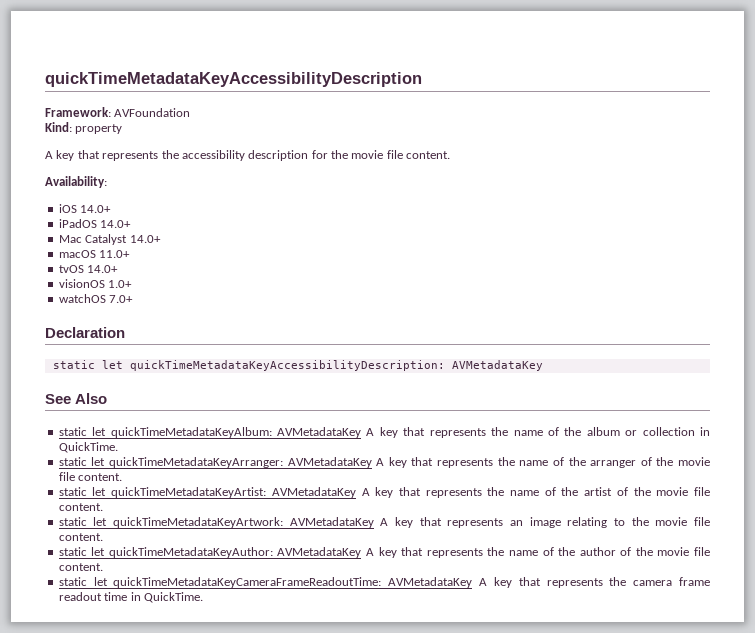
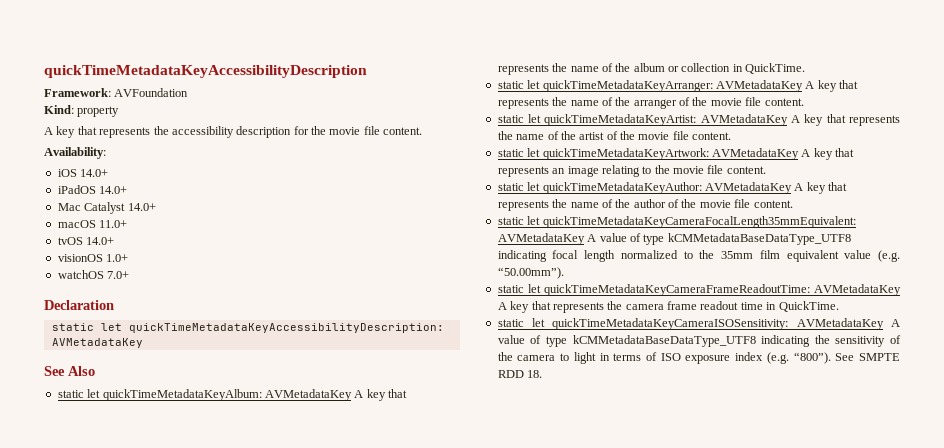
+ static let quickTimeMetadataKeyCameraFocalLength35mmEquivalent: AVMetadataKey A value of type kCMMetadataBaseDataType_UTF8 indicating focal length normalized to the 35mm film equivalent value (e.g. “50.00mm”).
+ static let quickTimeMetadataKeyCameraISOSensitivity: AVMetadataKey A value of type kCMMetadataBaseDataType_UTF8 indicating the sensitivity of the camera to light in terms of ISO exposure index (e.g. “800”). See SMPTE RDD 18.

